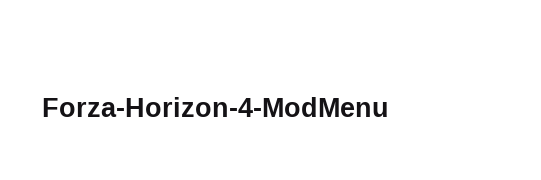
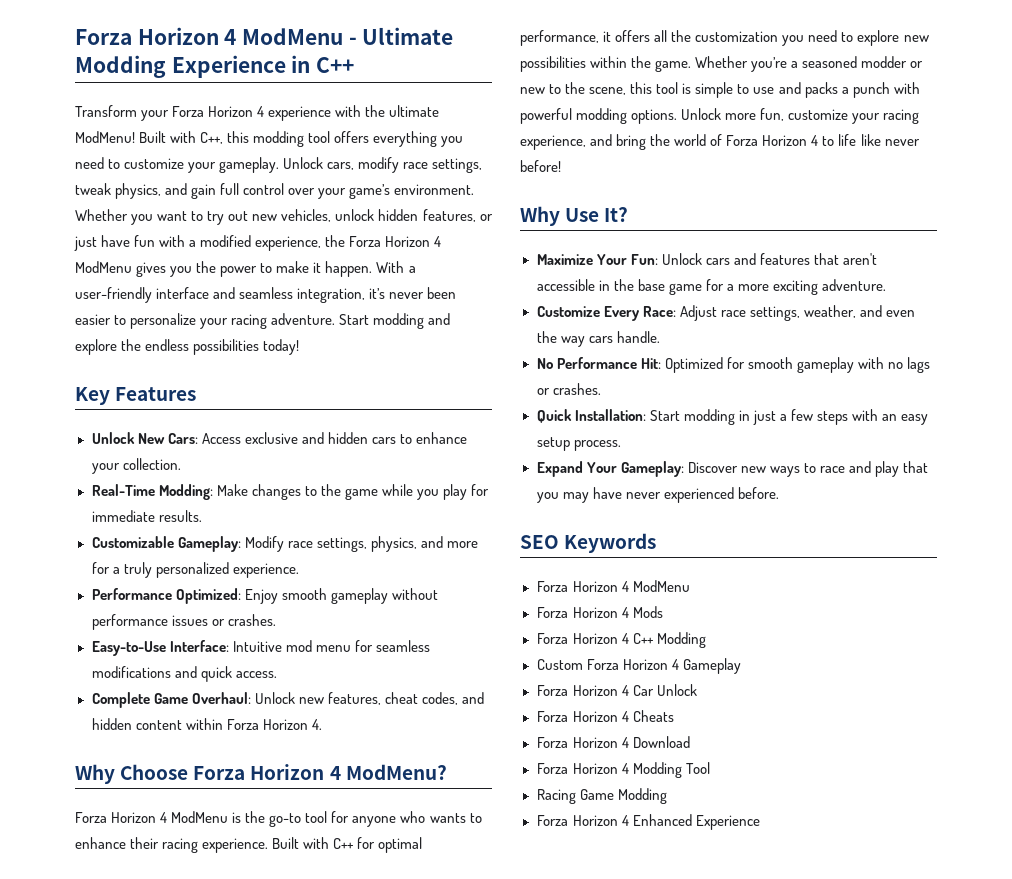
- Forza-Horizon-4-ModMenu
+ Forza Horizon 4 ModMenu - Ultimate Modding Experience in C++
+ Transform your Forza Horizon 4 experience with the ultimate ModMenu! Built with C++, this modding tool offers everything you need to customize your gameplay. Unlock cars, modify race settings, tweak physics, and gain full control over your game’s environment. Whether you want to try out new vehicles, unlock hidden features, or just have fun with a modified experience, the Forza Horizon 4 ModMenu gives you the power to make it happen. With a user-friendly interface and seamless integration, it’s never been easier to personalize your racing adventure. Start modding and explore the endless possibilities today!
+ Key Features
+ Unlock New Cars: Access exclusive and hidden cars to enhance your collection.
+ Real-Time Modding: Make changes to the game while you play for immediate results.
+ Customizable Gameplay: Modify race settings, physics, and more for a truly personalized experience.
+ Performance Optimized: Enjoy smooth gameplay without performance issues or crashes.
+ Easy-to-Use Interface: Intuitive mod menu for seamless modifications and quick access.
+ Complete Game Overhaul: Unlock new features, cheat codes, and hidden content within Forza Horizon 4.
+ Why Choose Forza Horizon 4 ModMenu?
+ Forza Horizon 4 ModMenu is the go-to tool for anyone who wants to enhance their racing experience. Built with C++ for optimal performance, it offers all the customization you need to explore new possibilities within the game. Whether you’re a seasoned modder or new to the scene, this tool is simple to use and packs a punch with powerful modding options. Unlock more fun, customize your racing experience, and bring the world of Forza Horizon 4 to life like never before!
+ Why Use It?
+ Maximize Your Fun: Unlock cars and features that aren't accessible in the base game for a more exciting adventure.
+ Customize Every Race: Adjust race settings, weather, and even the way cars handle.
+ No Performance Hit: Optimized for smooth gameplay with no lags or crashes.
+ Quick Installation: Start modding in just a few steps with an easy setup process.
+ Expand Your Gameplay: Discover new ways to race and play that you may have never experienced before.
+ SEO Keywords
+ Forza Horizon 4 ModMenu
+ Forza Horizon 4 Mods
+ Forza Horizon 4 C++ Modding
+ Custom Forza Horizon 4 Gameplay
+ Forza Horizon 4 Car Unlock
+ Forza Horizon 4 Cheats
+ Forza Horizon 4 Download
+ Forza Horizon 4 Modding Tool
+ Racing Game Modding
+ Forza Horizon 4 Enhanced Experience

